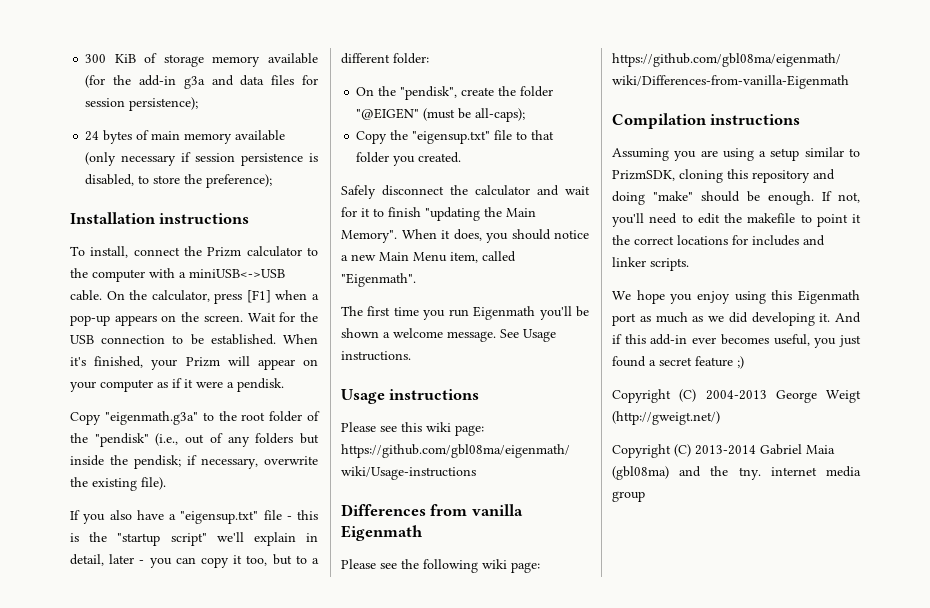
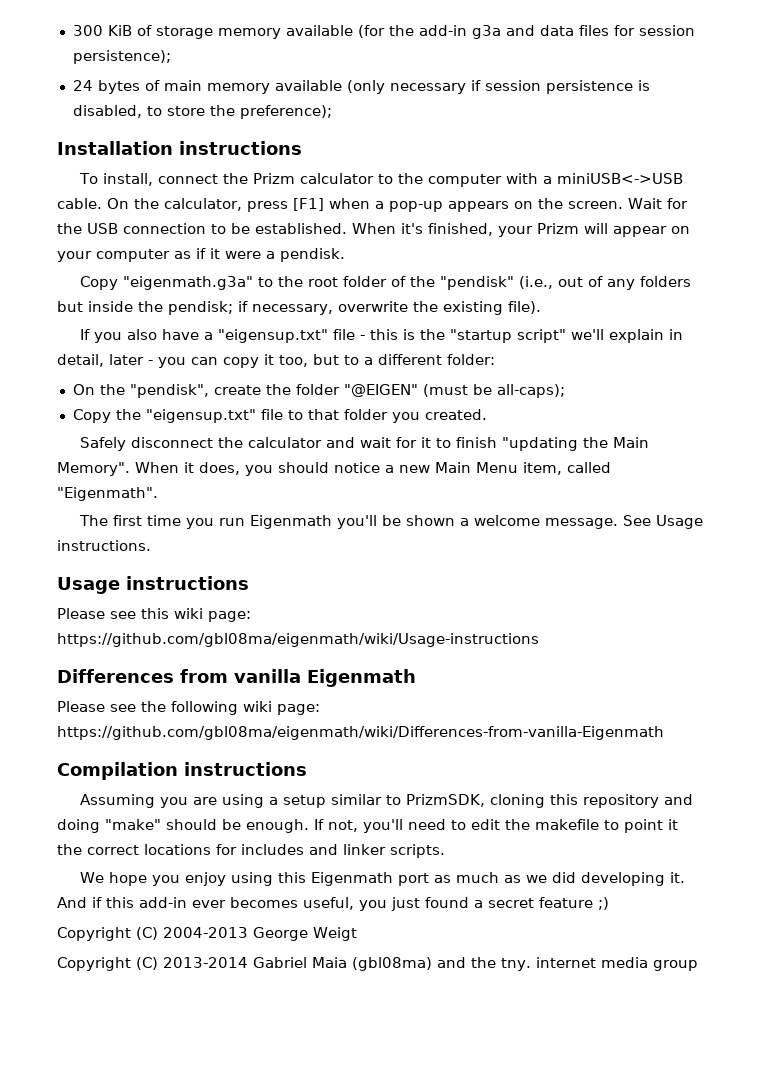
- Copyright (C) 2004-2013 George Weigt (http://gweigt.net/)
+ Copyright (C) 2004-2013 George Weigt

